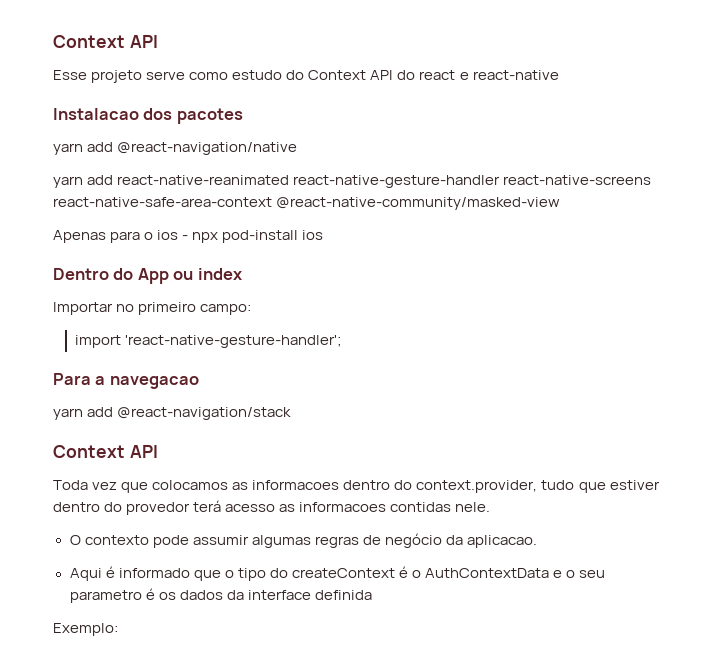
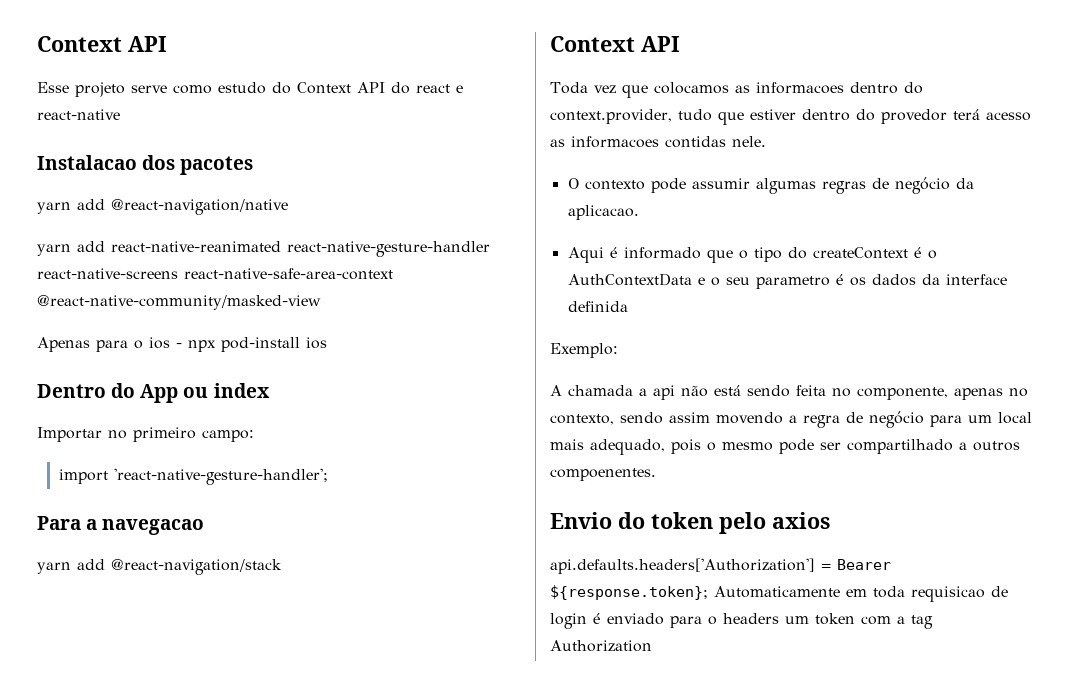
+ A chamada a api não está sendo feita no componente, apenas no contexto, sendo assim movendo a regra de negócio para um local mais adequado, pois o mesmo pode ser compartilhado a outros compoenentes.
+ Envio do token pelo axios
+ api.defaults.headers['Authorization'] = Bearer ${response.token}; Automaticamente em toda requisicao de login é enviado para o headers um token com a tag Authorization

